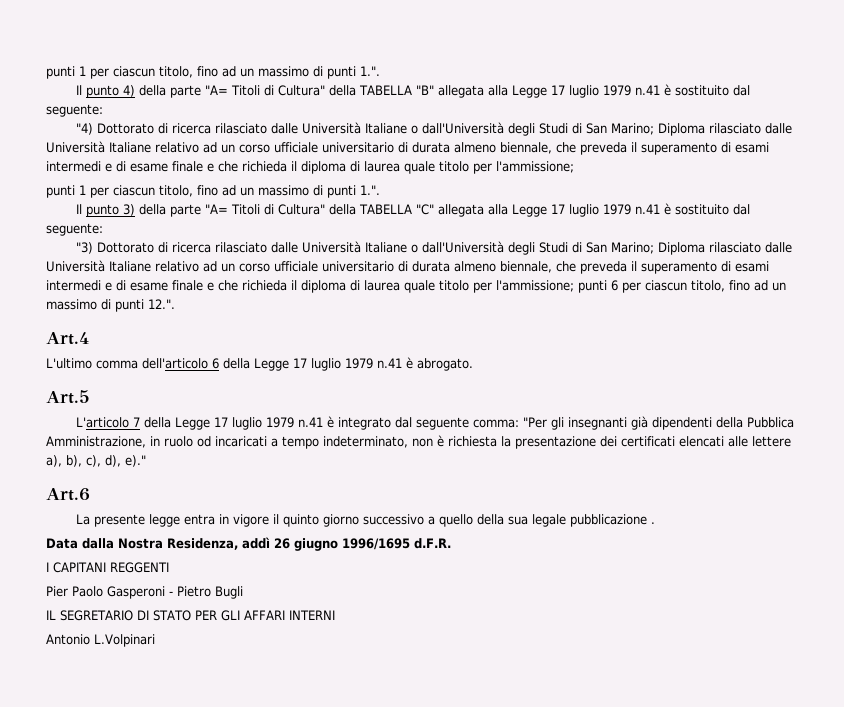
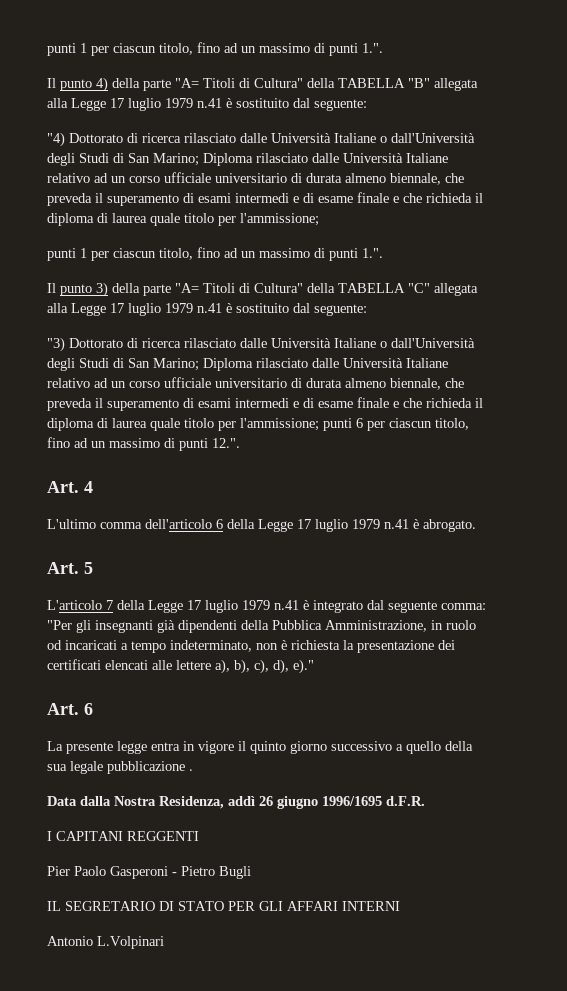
- Art.4
+ Art. 4
- Art.5
+ Art. 5
- Art.6
+ Art. 6

